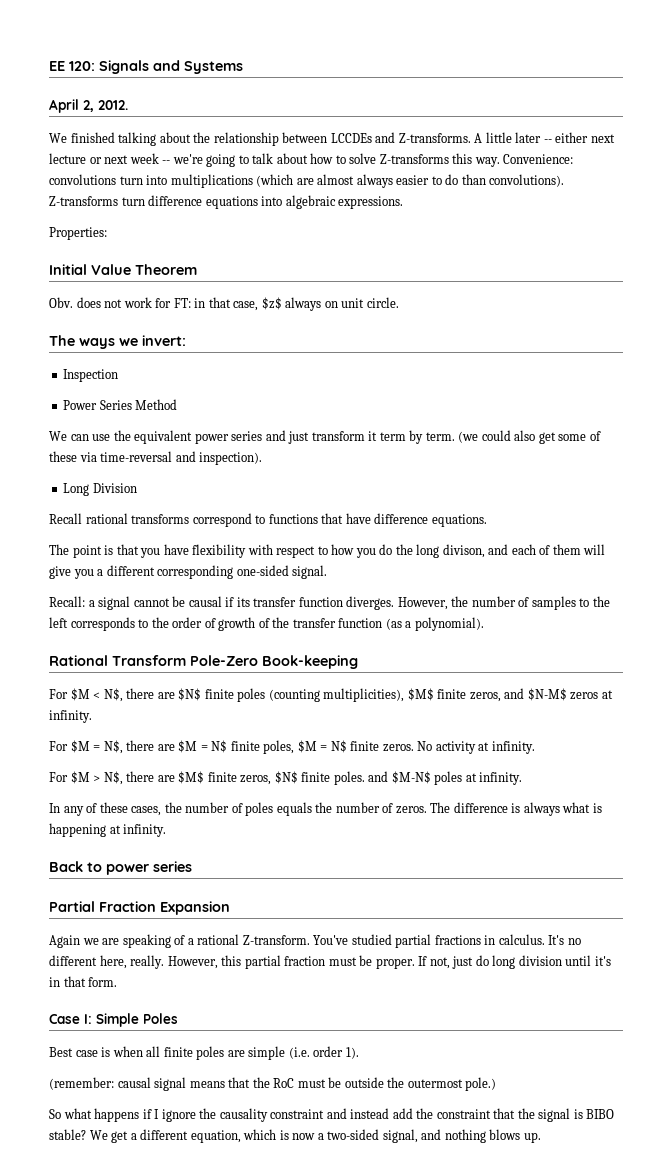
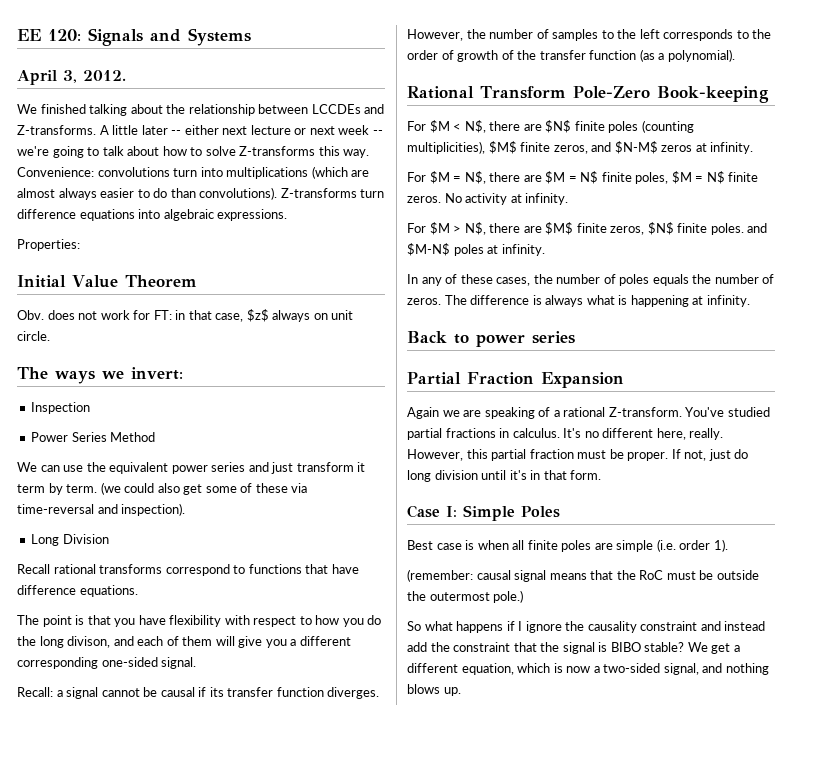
- April 2, 2012.
+ April 3, 2012.

